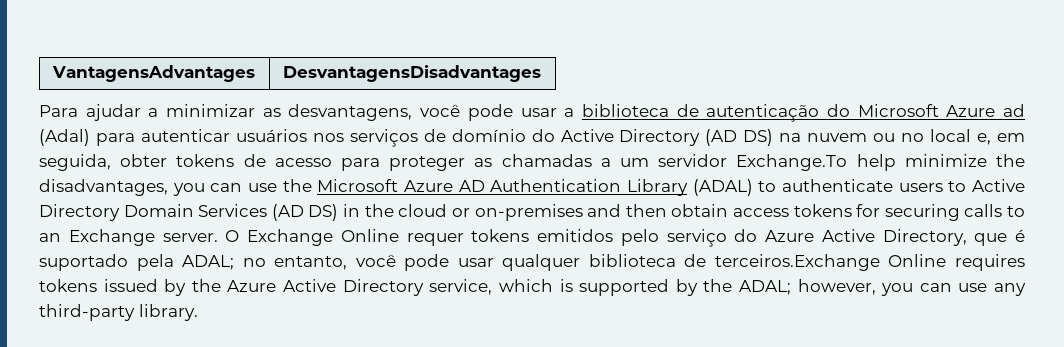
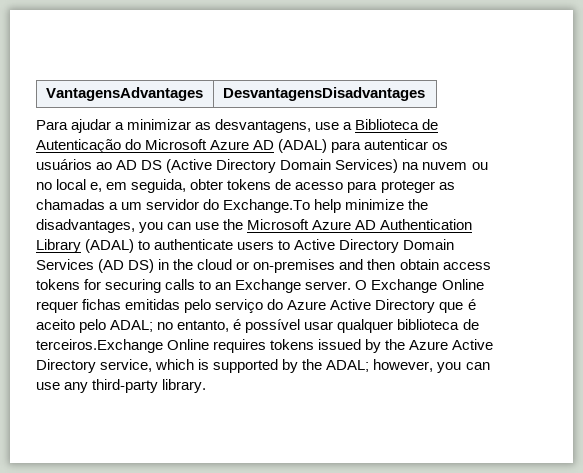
- Para ajudar a minimizar as desvantagens, você pode usar a biblioteca de autenticação do Microsoft Azure ad (Adal) para autenticar usuários nos serviços de domínio do Active Directory (AD DS) na nuvem ou no local e, em seguida, obter tokens de acesso para proteger as chamadas a um servidor Exchange.To help minimize the disadvantages, you can use the Microsoft Azure AD Authentication Library (ADAL) to authenticate users to Active Directory Domain Services (AD DS) in the cloud or on-premises and then obtain access tokens for securing calls to an Exchange server.
+ Para ajudar a minimizar as desvantagens, use a Biblioteca de Autenticação do Microsoft Azure AD (ADAL) para autenticar os usuários ao AD DS (Active Directory Domain Services) na nuvem ou no local e, em seguida, obter tokens de acesso para proteger as chamadas a um servidor do Exchange.To help minimize the disadvantages, you can use the Microsoft Azure AD Authentication Library (ADAL) to authenticate users to Active Directory Domain Services (AD DS) in the cloud or on-premises and then obtain access tokens for securing calls to an Exchange server.
- O Exchange Online requer tokens emitidos pelo serviço do Azure Active Directory, que é suportado pela ADAL; no entanto, você pode usar qualquer biblioteca de terceiros.Exchange Online requires tokens issued by the Azure Active Directory service, which is supported by the ADAL; however, you can use any third-party library.
+ O Exchange Online requer fichas emitidas pelo serviço do Azure Active Directory que é aceito pelo ADAL; no entanto, é possível usar qualquer biblioteca de terceiros.Exchange Online requires tokens issued by the Azure Active Directory service, which is supported by the ADAL; however, you can use any third-party library.

